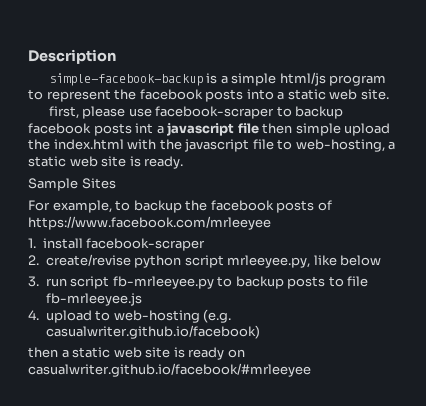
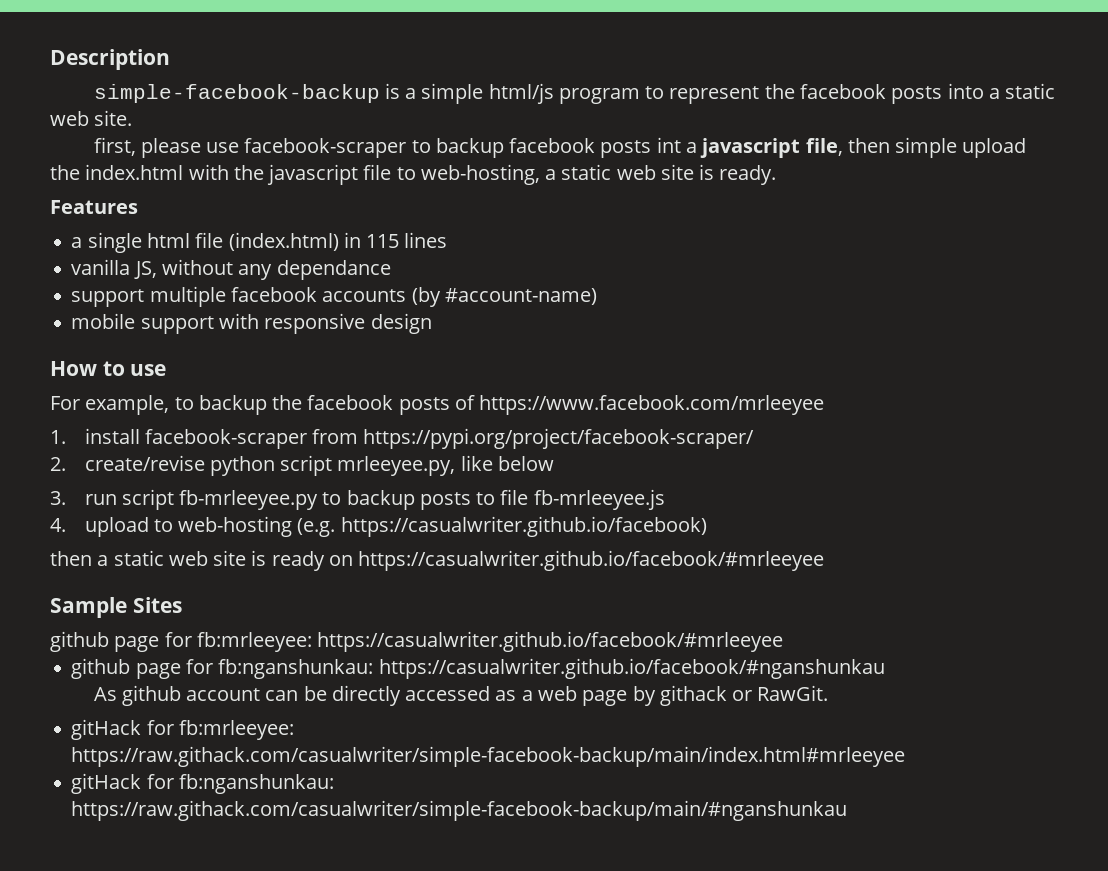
- first, please use facebook-scraper to backup facebook posts int a javascript file then simple upload the index.html with the javascript file to web-hosting, a static web site is ready.
+ first, please use facebook-scraper to backup facebook posts int a javascript file, then simple upload the index.html with the javascript file to web-hosting, a static web site is ready.
- Sample Sites
+ Features
+ a single html file (index.html) in 115 lines
+ vanilla JS, without any dependance
+ support multiple facebook accounts (by #account-name)
+ mobile support with responsive design
+ How to use
- 1. install facebook-scraper
+ 1. install facebook-scraper from https://pypi.org/project/facebook-scraper/
- 4. upload to web-hosting (e.g. casualwriter.github.io/facebook)
+ 4. upload to web-hosting (e.g. https://casualwriter.github.io/facebook)
- then a static web site is ready on casualwriter.github.io/facebook/#mrleeyee
+ then a static web site is ready on https://casualwriter.github.io/facebook/#mrleeyee
+ Sample Sites
+ github page for fb:mrleeyee: https://casualwriter.github.io/facebook/#mrleeyee
+ github page for fb:nganshunkau: https://casualwriter.github.io/facebook/#nganshunkau
+ As github account can be directly accessed as a web page by githack or RawGit.
+ gitHack for fb:mrleeyee: https://raw.githack.com/casualwriter/simple-facebook-backup/main/index.html#mrleeyee
+ gitHack for fb:nganshunkau: https://raw.githack.com/casualwriter/simple-facebook-backup/main/#nganshunkau

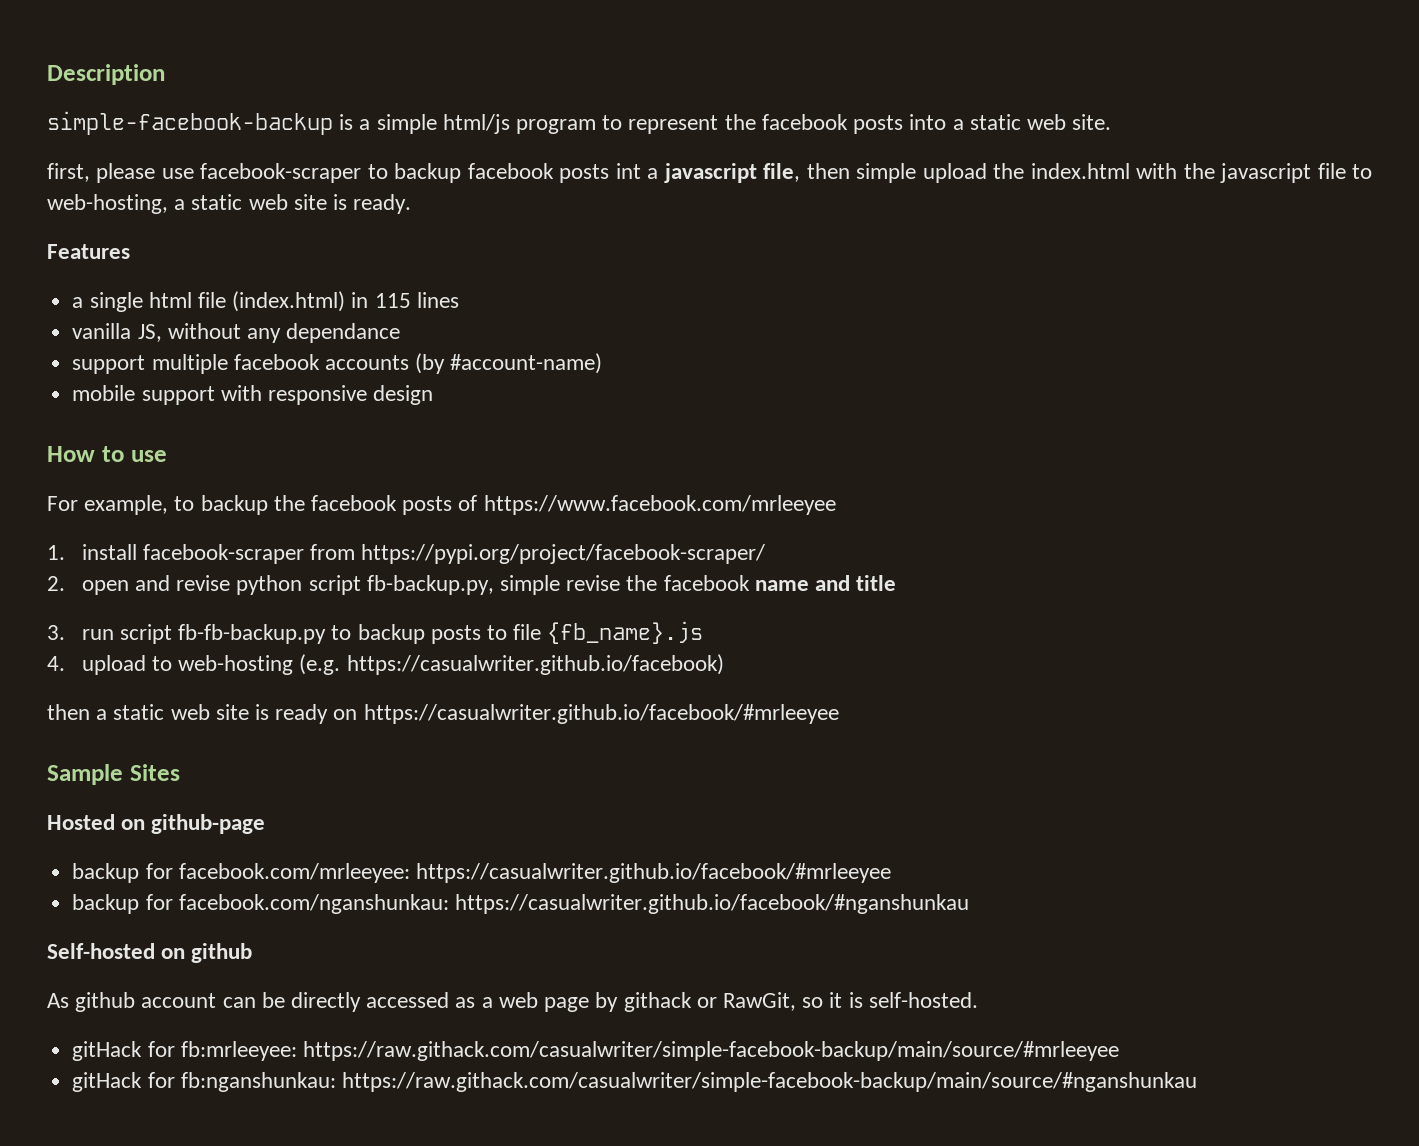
- 2. create/revise python script mrleeyee.py, like below
+ 2. open and revise python script fb-backup.py, simple revise the facebook name and title
- 3. run script fb-mrleeyee.py to backup posts to file fb-mrleeyee.js
+ 3. run script fb-fb-backup.py to backup posts to file {fb_name}.js
- github page for fb:mrleeyee: https://casualwriter.github.io/facebook/#mrleeyee
- github page for fb:nganshunkau: https://casualwriter.github.io/facebook/#nganshunkau
+ Hosted on github-page
+ backup for facebook.com/mrleeyee: https://casualwriter.github.io/facebook/#mrleeyee
+ backup for facebook.com/nganshunkau: https://casualwriter.github.io/facebook/#nganshunkau
+ Self-hosted on github
- As github account can be directly accessed as a web page by githack or RawGit.
+ As github account can be directly accessed as a web page by githack or RawGit, so it is self-hosted.
- gitHack for fb:mrleeyee: https://raw.githack.com/casualwriter/simple-facebook-backup/main/index.html#mrleeyee
+ gitHack for fb:mrleeyee: https://raw.githack.com/casualwriter/simple-facebook-backup/main/source/#mrleeyee
- gitHack for fb:nganshunkau: https://raw.githack.com/casualwriter/simple-facebook-backup/main/#nganshunkau
+ gitHack for fb:nganshunkau: https://raw.githack.com/casualwriter/simple-facebook-backup/main/source/#nganshunkau

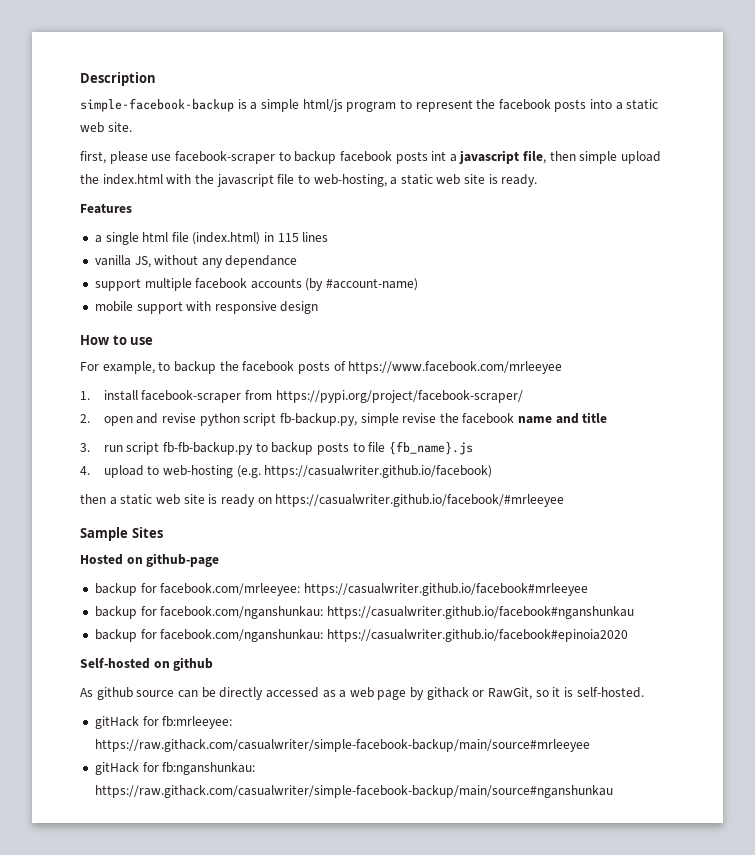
- backup for facebook.com/mrleeyee: https://casualwriter.github.io/facebook/#mrleeyee
- backup for facebook.com/nganshunkau: https://casualwriter.github.io/facebook/#nganshunkau
+ backup for facebook.com/mrleeyee: https://casualwriter.github.io/facebook#mrleeyee
+ backup for facebook.com/nganshunkau: https://casualwriter.github.io/facebook#nganshunkau
+ backup for facebook.com/nganshunkau: https://casualwriter.github.io/facebook#epinoia2020
- As github account can be directly accessed as a web page by githack or RawGit, so it is self-hosted.
+ As github source can be directly accessed as a web page by githack or RawGit, so it is self-hosted.
- gitHack for fb:mrleeyee: https://raw.githack.com/casualwriter/simple-facebook-backup/main/source/#mrleeyee
+ gitHack for fb:mrleeyee: https://raw.githack.com/casualwriter/simple-facebook-backup/main/source#mrleeyee
- gitHack for fb:nganshunkau: https://raw.githack.com/casualwriter/simple-facebook-backup/main/source/#nganshunkau
+ gitHack for fb:nganshunkau: https://raw.githack.com/casualwriter/simple-facebook-backup/main/source#nganshunkau

